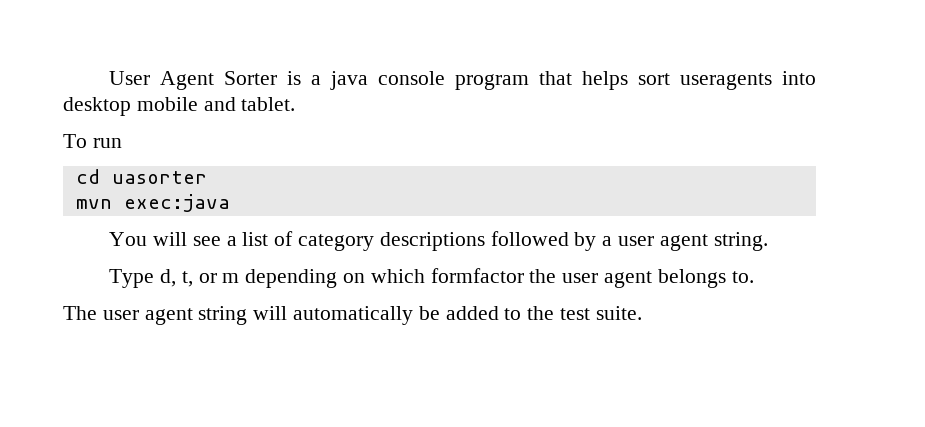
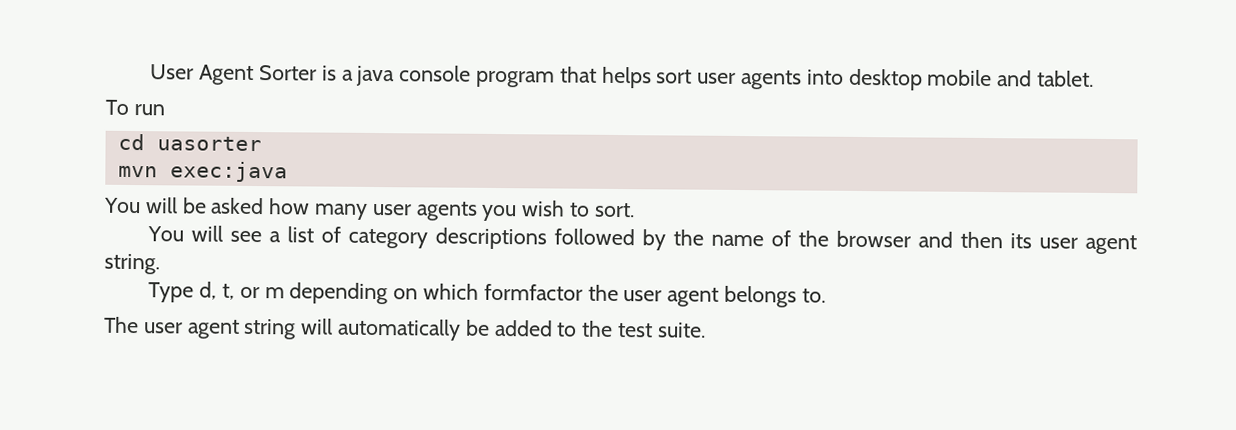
- User Agent Sorter is a java console program that helps sort useragents into desktop mobile and tablet.
+ User Agent Sorter is a java console program that helps sort user agents into desktop mobile and tablet.
+ You will be asked how many user agents you wish to sort.
- You will see a list of category descriptions followed by a user agent string.
+ You will see a list of category descriptions followed by the name of the browser and then its user agent string.

